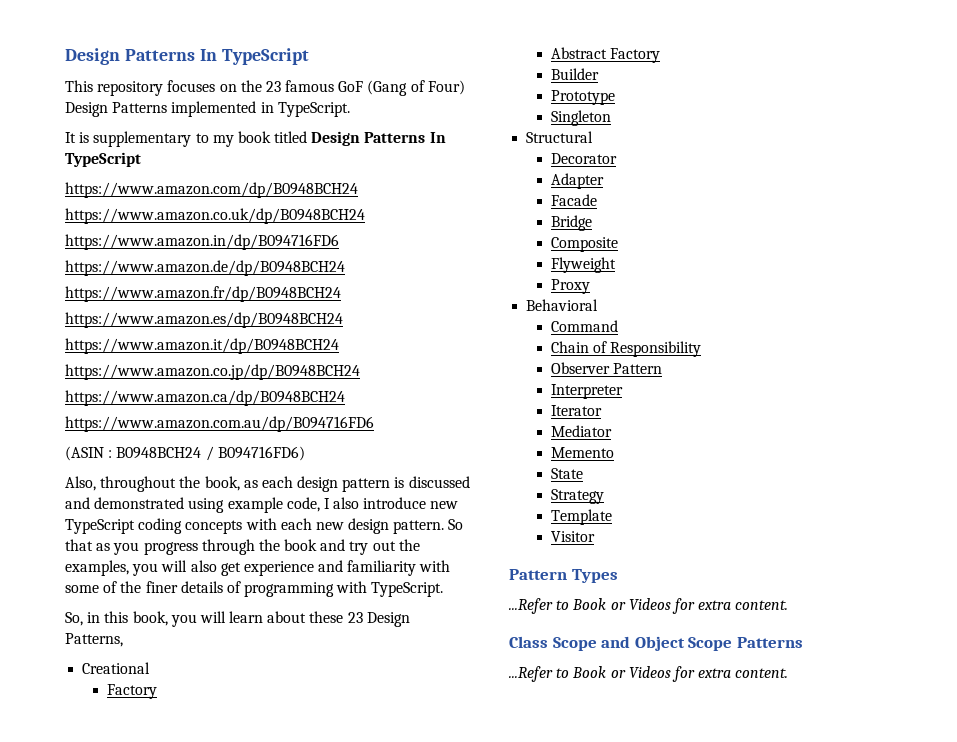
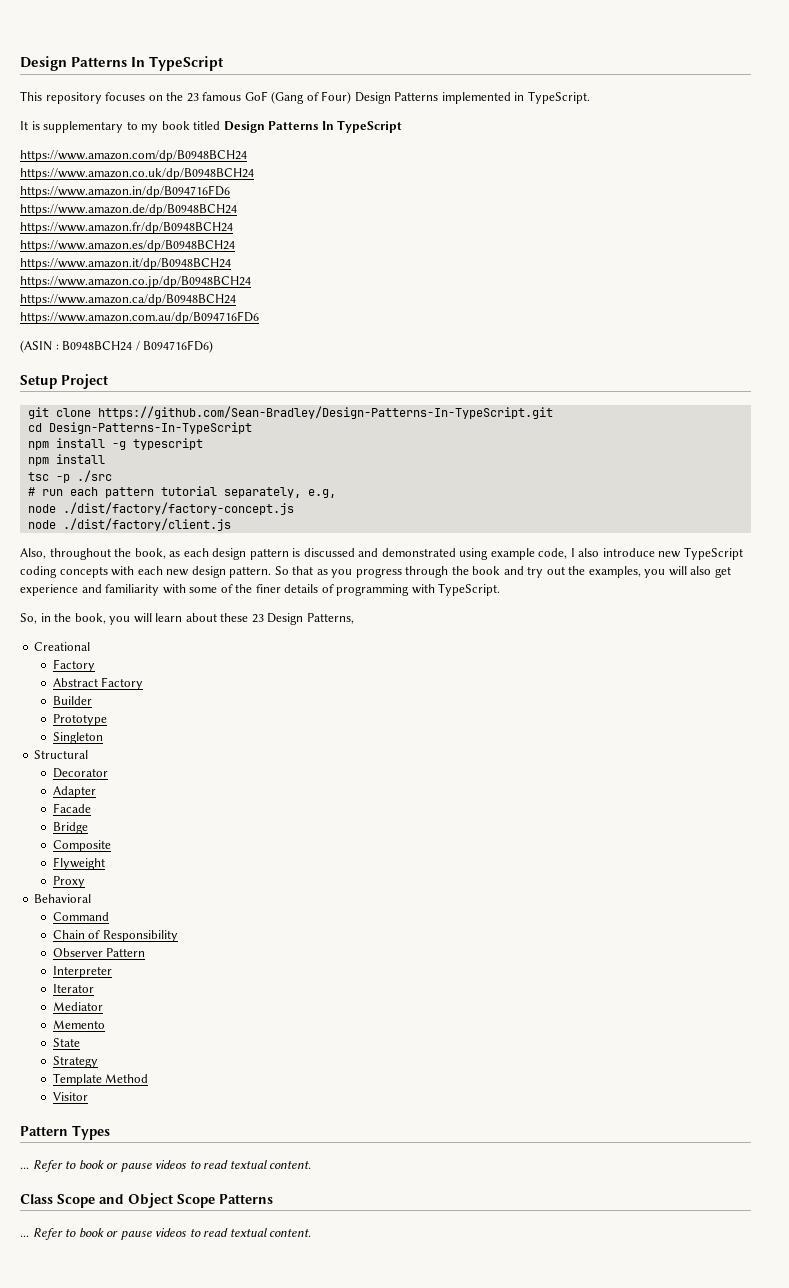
+ Setup Project
+ git clone https://github.com/Sean-Bradley/Design-Patterns-In-TypeScript.git
+ cd Design-Patterns-In-TypeScript
+ npm install -g typescript
+ npm install
+ tsc -p ./src
+ # run each pattern tutorial separately, e.g,
+ node ./dist/factory/factory-concept.js
+ node ./dist/factory/client.js
- So, in this book, you will learn about these 23 Design Patterns,
+ So, in the book, you will learn about these 23 Design Patterns,
- Template
+ Template Method
  Pattern Types
- ...Refer to Book or Videos for extra content.
+ ... Refer to book or pause videos to read textual content.
  Class Scope and Object Scope Patterns
- ...Refer to Book or Videos for extra content.
+ ... Refer to book or pause videos to read textual content.

